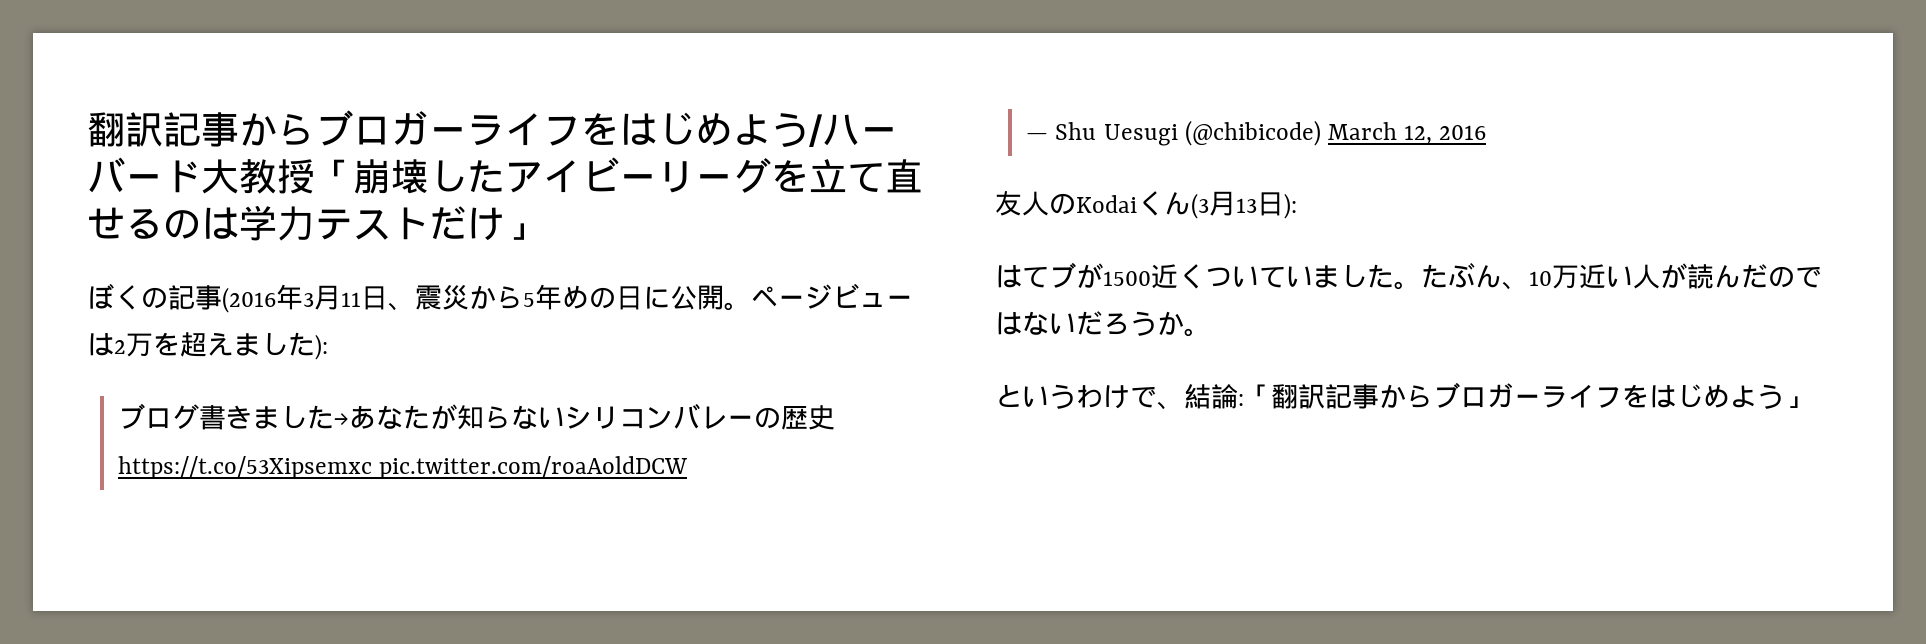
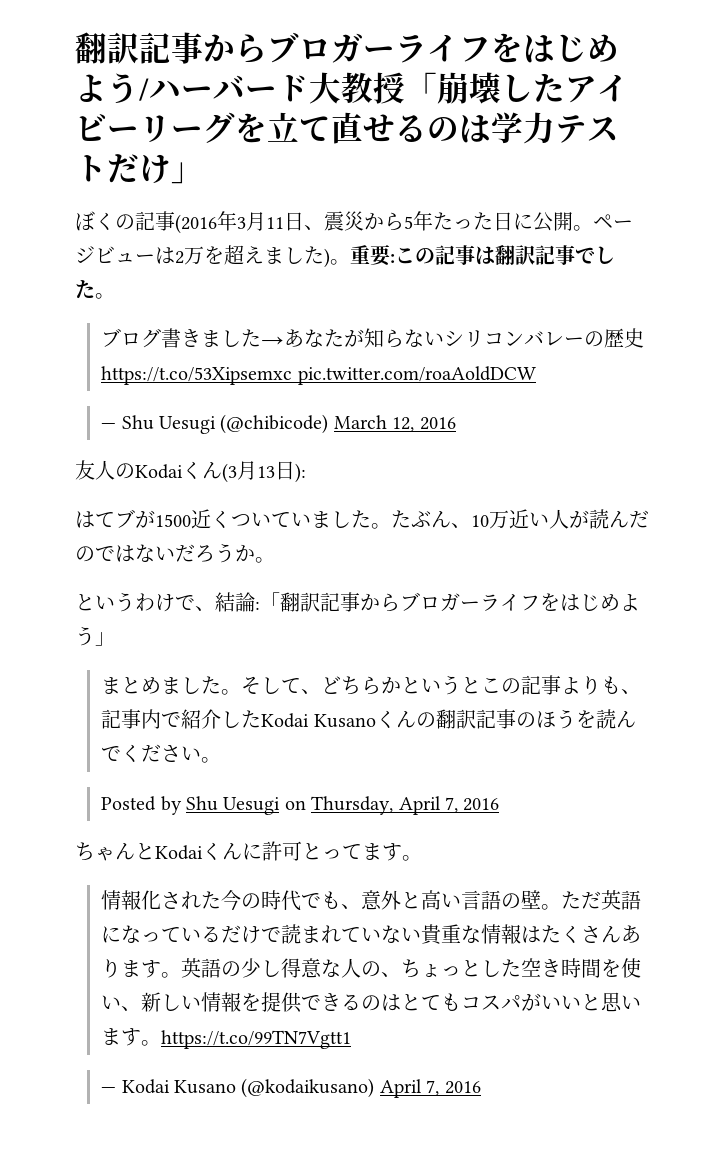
- ぼくの記事(2016年3月11日、震災から5年めの日に公開。
+ ぼくの記事(2016年3月11日、震災から5年たった日に公開。
- ページビューは2万を超えました):
+ ページビューは2万を超えました)。重要:この記事は翻訳記事でした。
+ まとめました。そして、どちらかというとこの記事よりも、記事内で紹介したKodai Kusanoくんの翻訳記事のほうを読んでください。
+ Posted by Shu Uesugi on Thursday, April 7, 2016
+ ちゃんとKodaiくんに許可とってます。
+ 情報化された今の時代でも、意外と高い言語の壁。ただ英語になっているだけで読まれていない貴重な情報はたくさんあります。英語の少し得意な人の、ちょっとした空き時間を使い、新しい情報を提供できるのはとてもコスパがいいと思います。https://t.co/99TN7Vgtt1
+ — Kodai Kusano (@kodaikusano) April 7, 2016

